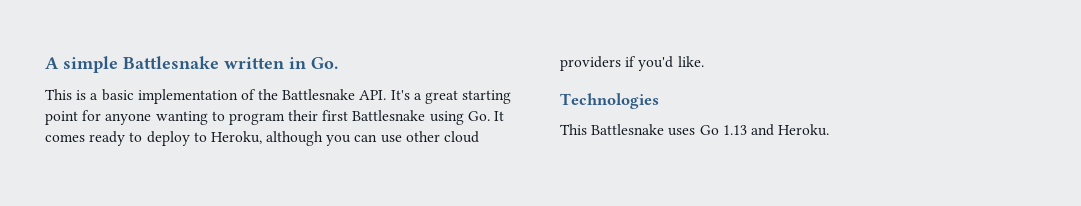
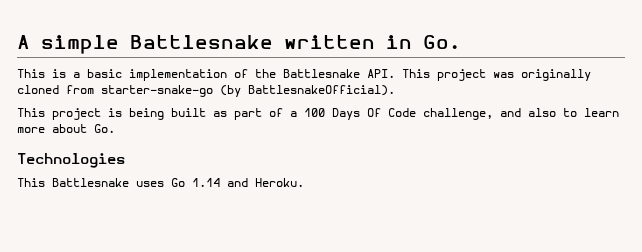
- This is a basic implementation of the Battlesnake API. It's a great starting point for anyone wanting to program their first Battlesnake using Go. It comes ready to deploy to Heroku, although you can use other cloud providers if you'd like.
+ This is a basic implementation of the Battlesnake API. This project was originally cloned from starter-snake-go (by BattlesnakeOfficial).
+ This project is being built as part of a 100 Days Of Code challenge, and also to learn more about Go.
- This Battlesnake uses Go 1.13 and Heroku.
+ This Battlesnake uses Go 1.14 and Heroku.

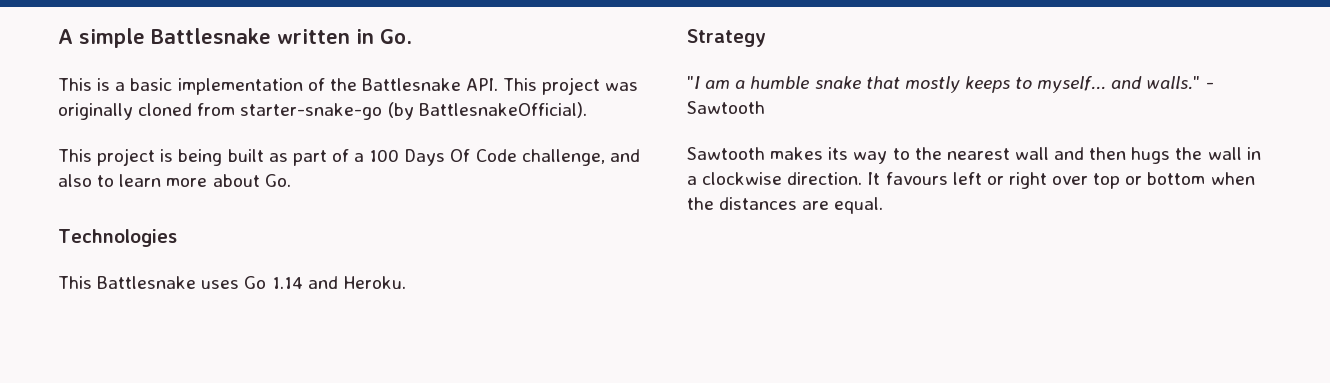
+ Strategy
+ "I am a humble snake that mostly keeps to myself... and walls." - Sawtooth
+ Sawtooth makes its way to the nearest wall and then hugs the wall in a clockwise direction. It favours left or right over top or bottom when the distances are equal.

